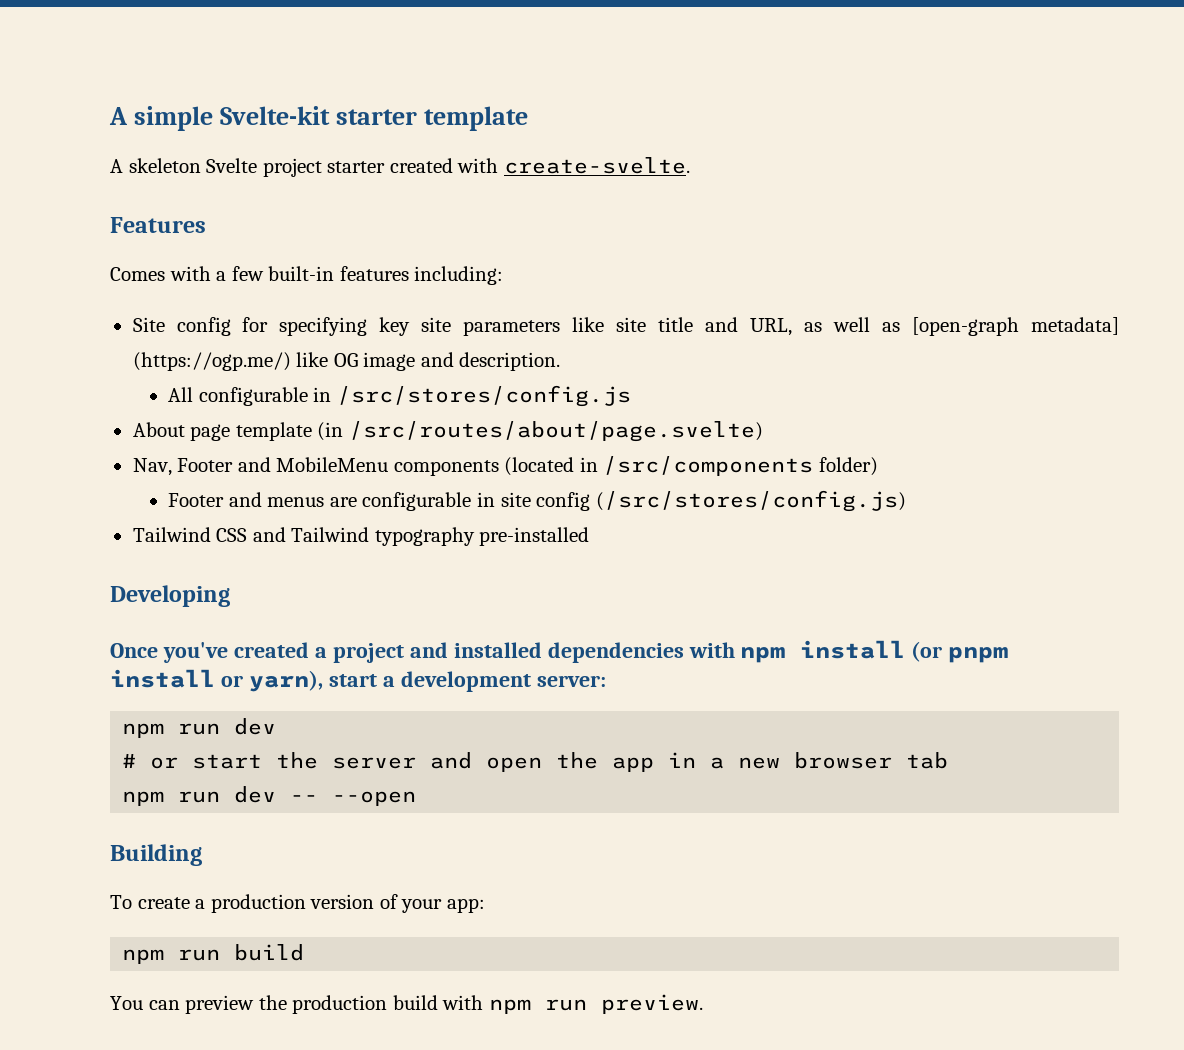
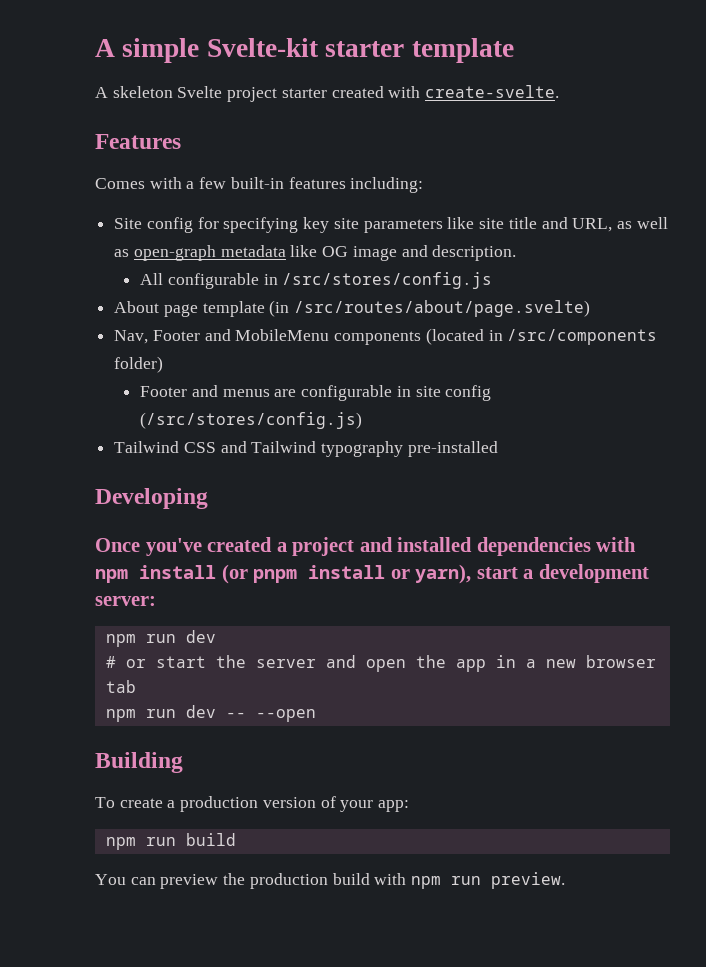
- Site config for specifying key site parameters like site title and URL, as well as [open-graph metadata] (https://ogp.me/) like OG image and description.
+ Site config for specifying key site parameters like site title and URL, as well as open-graph metadata like OG image and description.

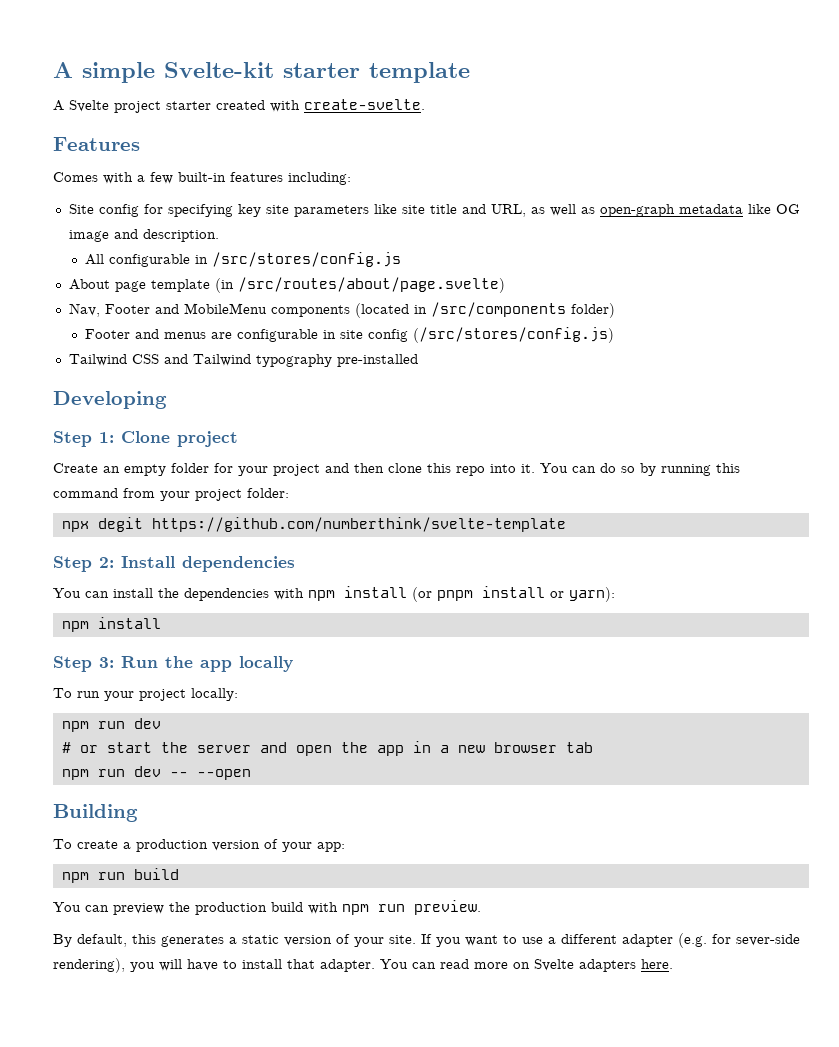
- A skeleton Svelte project starter created with create-svelte.
+ A Svelte project starter created with create-svelte.
- Once you've created a project and installed dependencies with npm install (or pnpm install or yarn), start a development server:
+ Step 1: Clone project
+ Create an empty folder for your project and then clone this repo into it. You can do so by running this command from your project folder:
+ npx degit https://github.com/numberthink/svelte-template
+ Step 2: Install dependencies
+ You can install the dependencies with npm install (or pnpm install or yarn):
+ npm install
+ Step 3: Run the app locally
+ To run your project locally:
+ By default, this generates a static version of your site. If you want to use a different adapter (e.g. for sever-side rendering), you will have to install that adapter. You can read more on Svelte adapters here.

